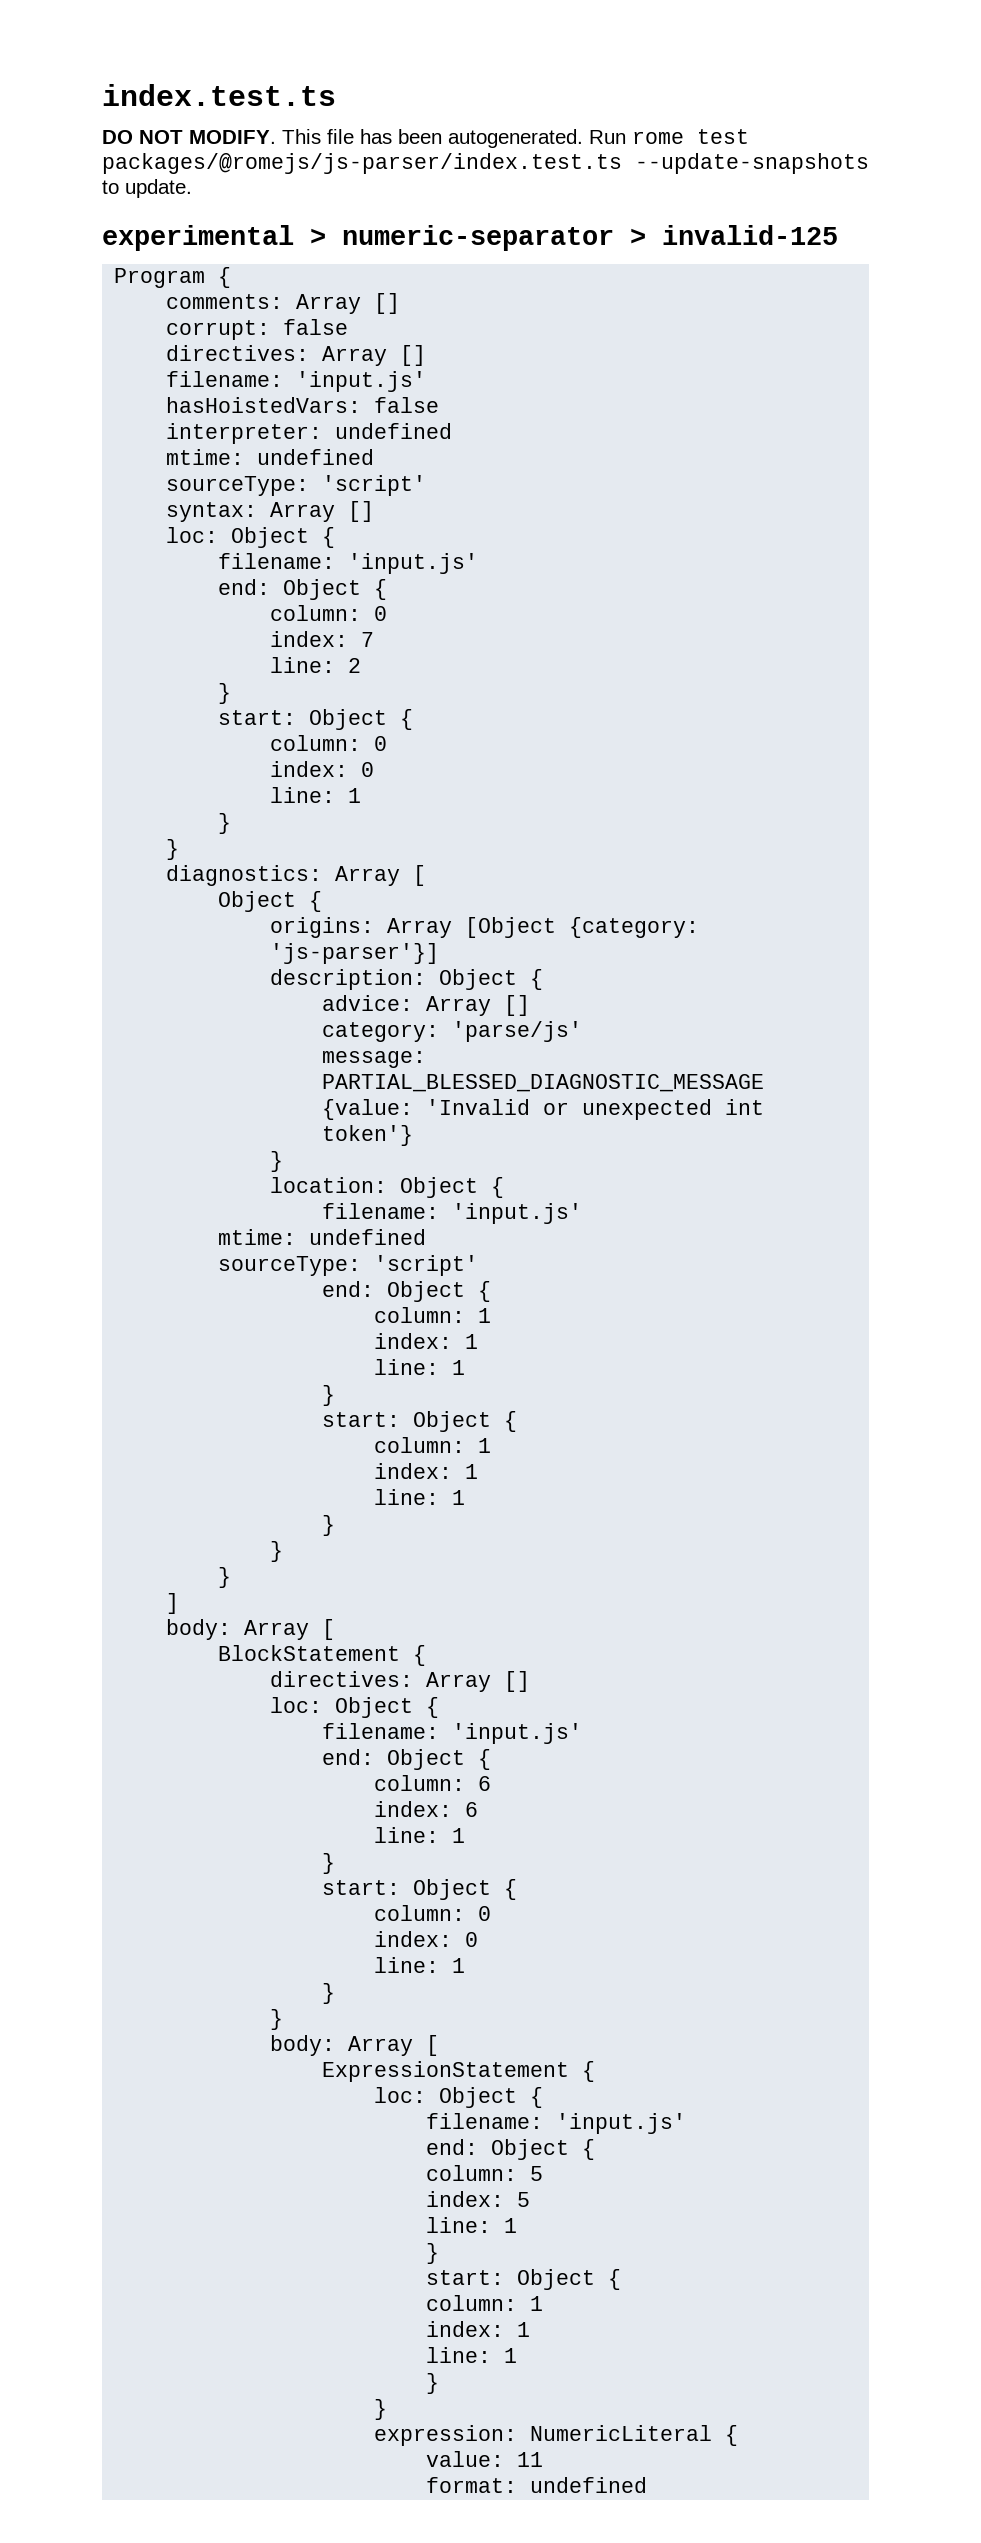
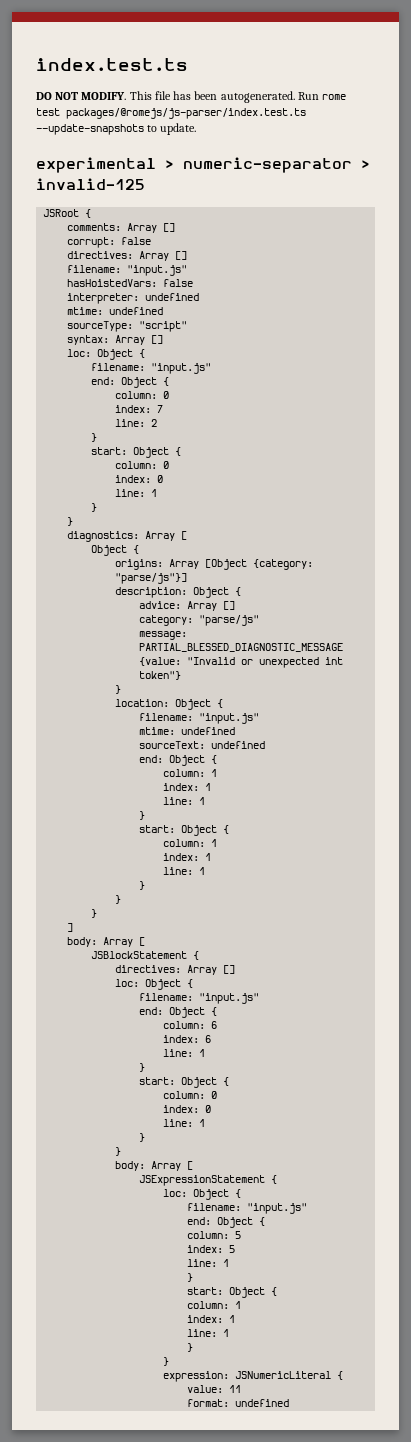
- Program {
+ JSRoot {
  corrupt: false
  directives: Array []
- filename: 'input.js'
+ filename: "input.js"
  interpreter: undefined
  mtime: undefined
- sourceType: 'script'
+ sourceType: "script"
  syntax: Array []
  loc: Object {
- filename: 'input.js'
+ filename: "input.js"
- origins: Array [Object {category: 'js-parser'}]
+ origins: Array [Object {category: "parse/js"}]
- category: 'parse/js'
+ category: "parse/js"
- message: PARTIAL_BLESSED_DIAGNOSTIC_MESSAGE {value: 'Invalid or unexpected int token'}
+ message: PARTIAL_BLESSED_DIAGNOSTIC_MESSAGE {value: "Invalid or unexpected int token"}
  location: Object {
- filename: 'input.js'
+ filename: "input.js"
  mtime: undefined
- sourceType: 'script'
+ sourceText: undefined
- BlockStatement {
+ JSBlockStatement {
  directives: Array []
  loc: Object {
- filename: 'input.js'
+ filename: "input.js"
- ExpressionStatement {
+ JSExpressionStatement {
  loc: Object {
- filename: 'input.js'
+ filename: "input.js"
- expression: NumericLiteral {
+ expression: JSNumericLiteral {

